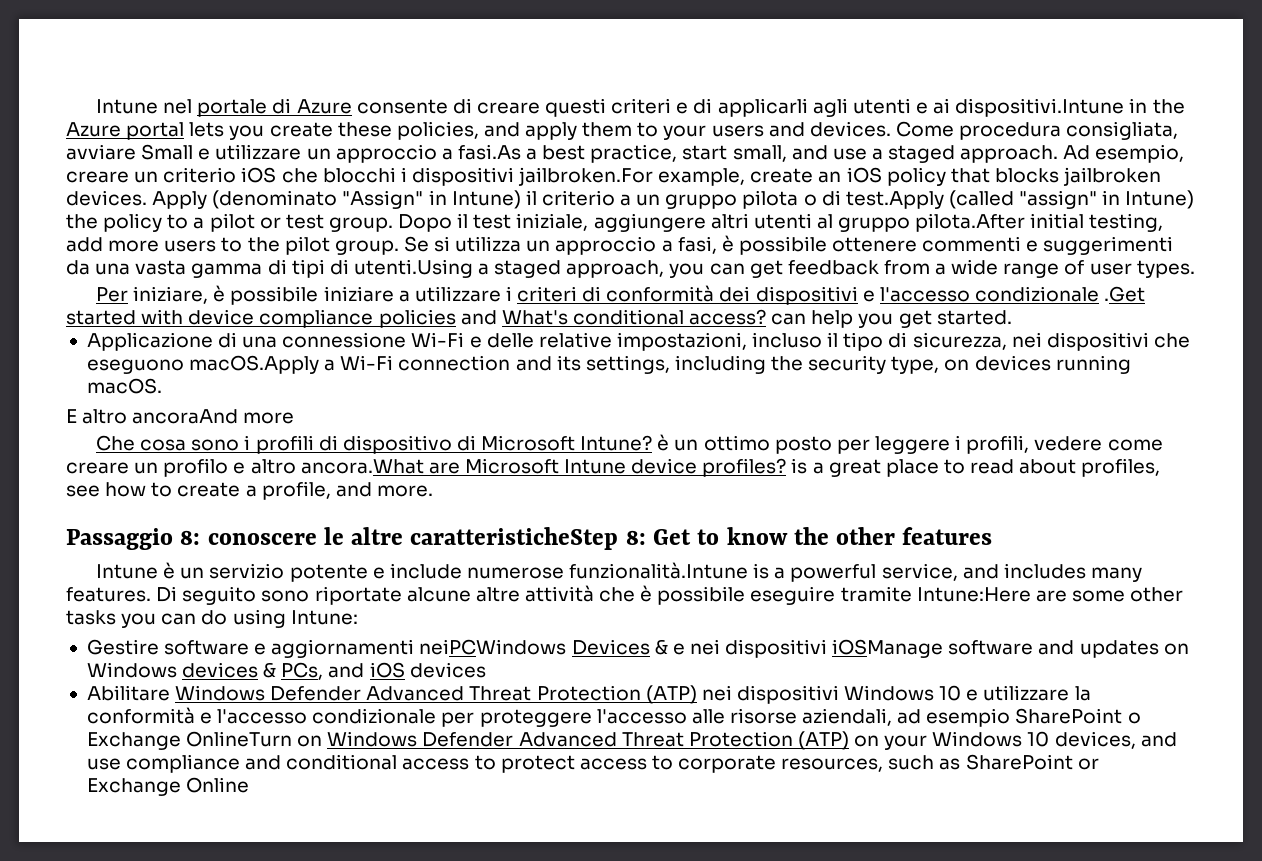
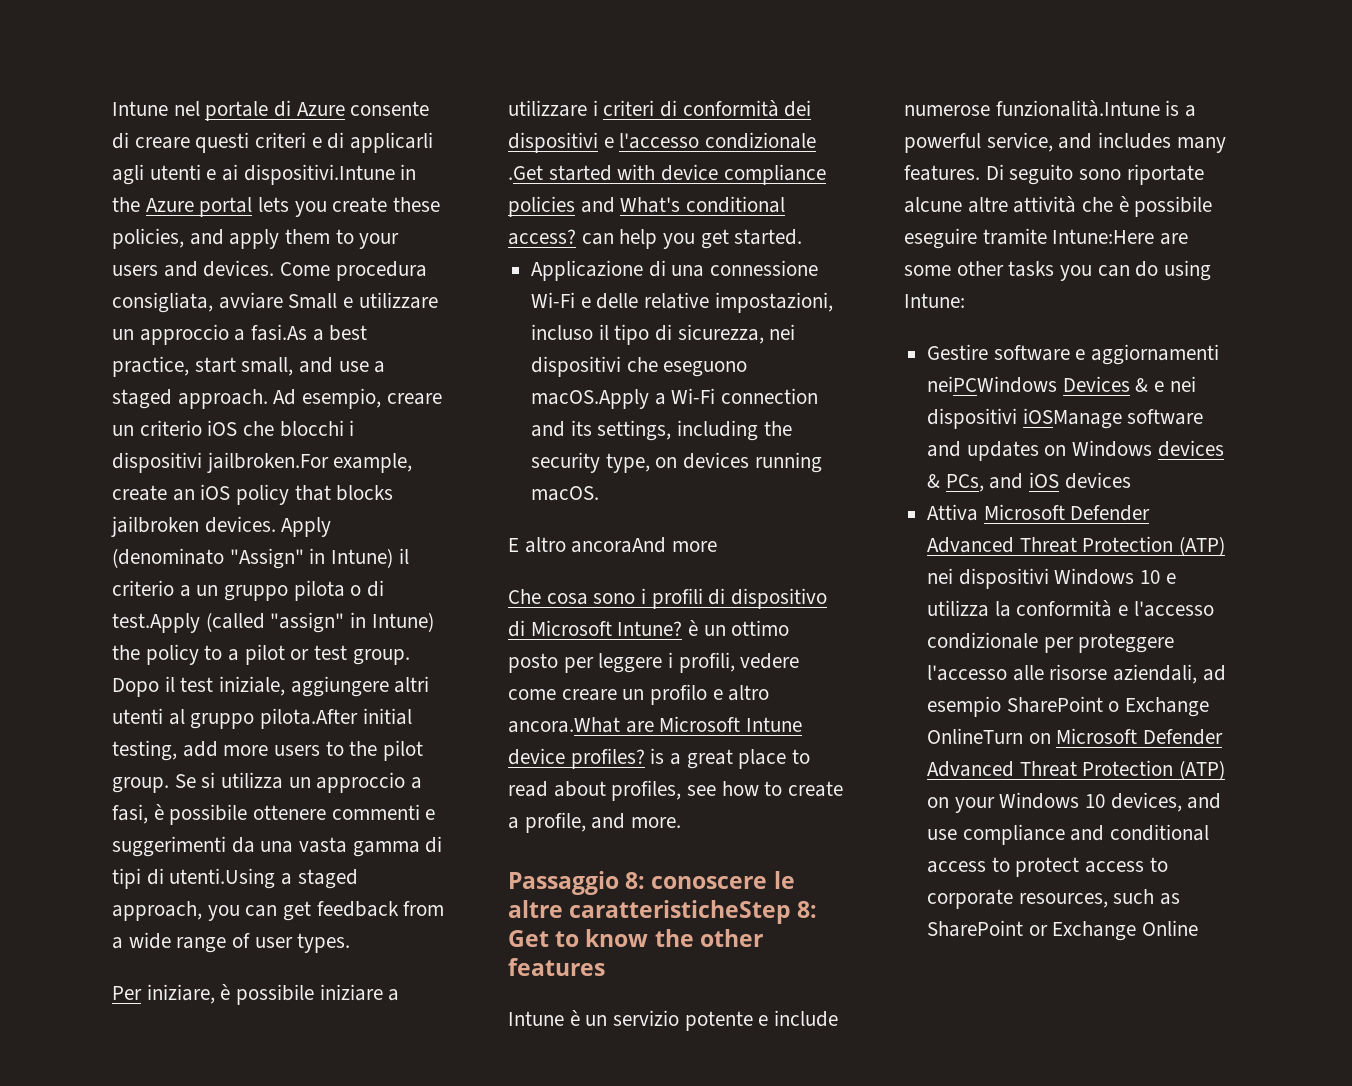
- Abilitare Windows Defender Advanced Threat Protection (ATP) nei dispositivi Windows 10 e utilizzare la conformità e l'accesso condizionale per proteggere l'accesso alle risorse aziendali, ad esempio SharePoint o Exchange OnlineTurn on Windows Defender Advanced Threat Protection (ATP) on your Windows 10 devices, and use compliance and conditional access to protect access to corporate resources, such as SharePoint or Exchange Online
+ Attiva Microsoft Defender Advanced Threat Protection (ATP) nei dispositivi Windows 10 e utilizza la conformità e l'accesso condizionale per proteggere l'accesso alle risorse aziendali, ad esempio SharePoint o Exchange OnlineTurn on Microsoft Defender Advanced Threat Protection (ATP) on your Windows 10 devices, and use compliance and conditional access to protect access to corporate resources, such as SharePoint or Exchange Online

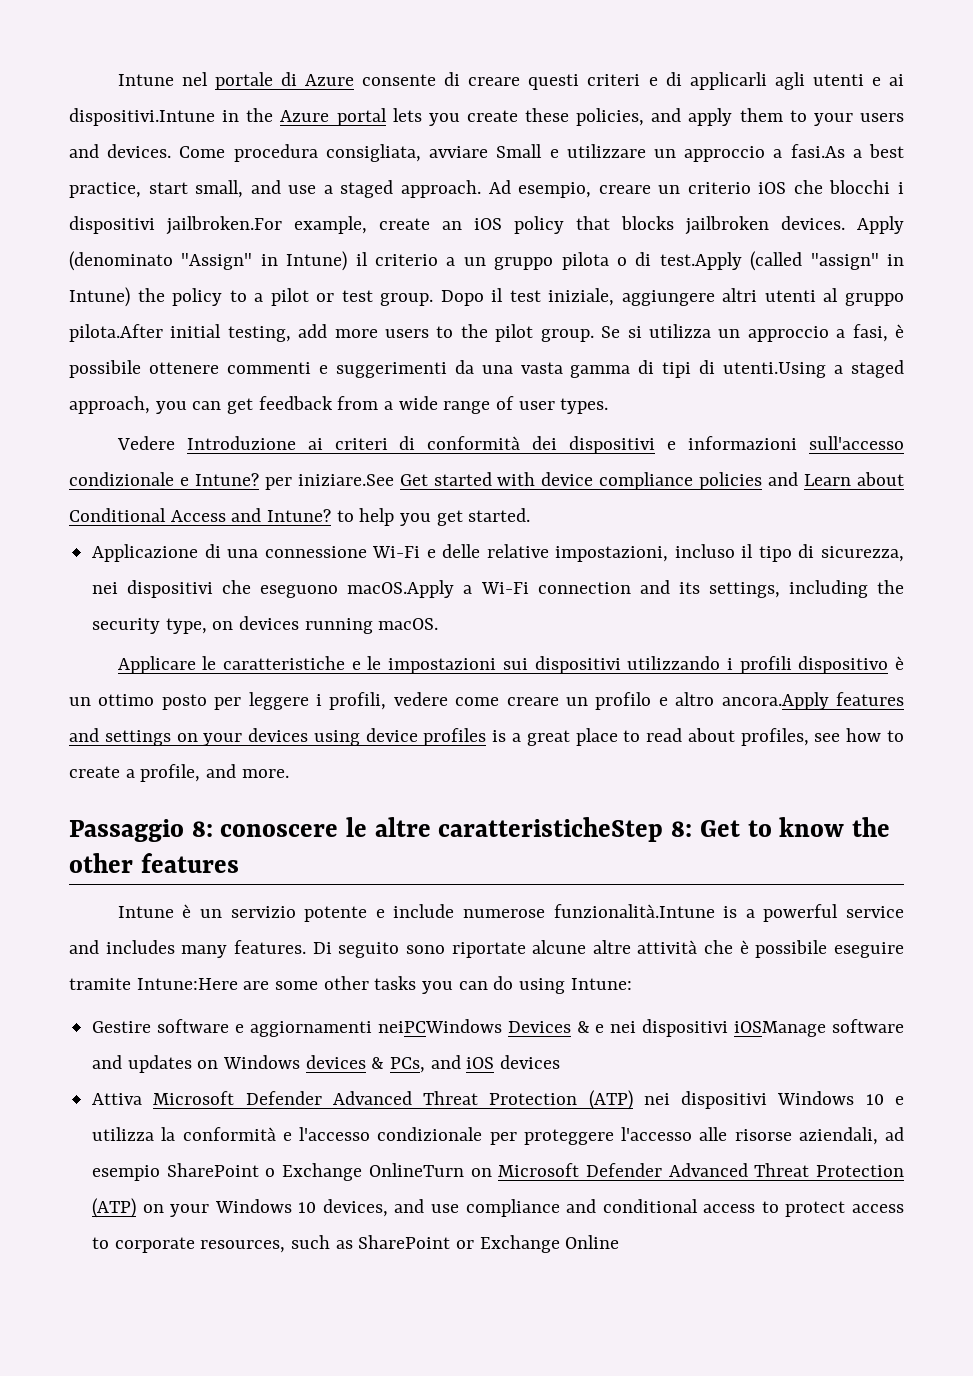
- Per iniziare, è possibile iniziare a utilizzare i criteri di conformità dei dispositivi e l'accesso condizionale .Get started with device compliance policies and What's conditional access? can help you get started.
+ Vedere Introduzione ai criteri di conformità dei dispositivi e informazioni sull'accesso condizionale e Intune? per iniziare.See Get started with device compliance policies and Learn about Conditional Access and Intune? to help you get started.
- E altro ancoraAnd more
- Che cosa sono i profili di dispositivo di Microsoft Intune? è un ottimo posto per leggere i profili, vedere come creare un profilo e altro ancora.What are Microsoft Intune device profiles? is a great place to read about profiles, see how to create a profile, and more.
+ Applicare le caratteristiche e le impostazioni sui dispositivi utilizzando i profili dispositivo è un ottimo posto per leggere i profili, vedere come creare un profilo e altro ancora.Apply features and settings on your devices using device profiles is a great place to read about profiles, see how to create a profile, and more.
- Intune è un servizio potente e include numerose funzionalità.Intune is a powerful service, and includes many features.
+ Intune è un servizio potente e include numerose funzionalità.Intune is a powerful service and includes many features.

